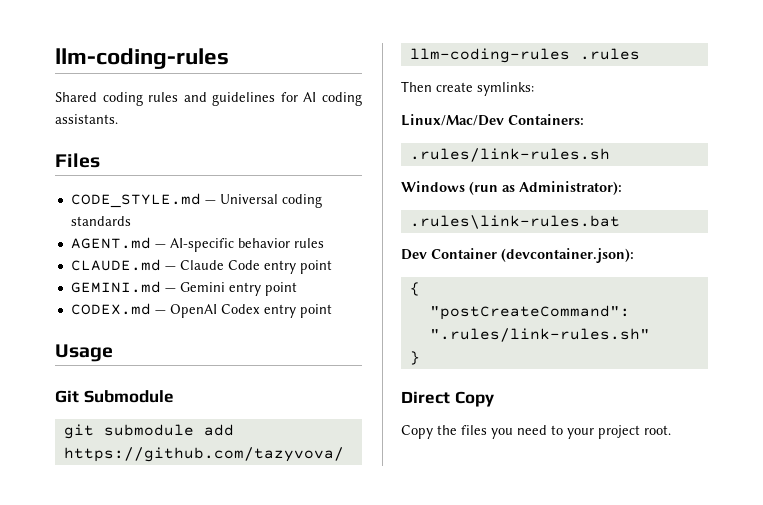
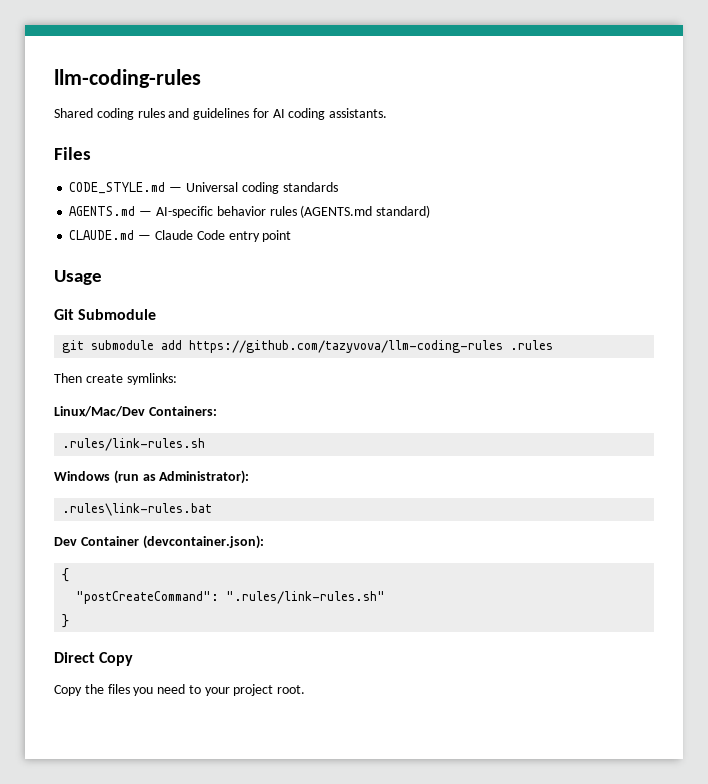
- AGENT.md — AI-specific behavior rules
+ AGENTS.md — AI-specific behavior rules (AGENTS.md standard)
- GEMINI.md — Gemini entry point
- CODEX.md — OpenAI Codex entry point

